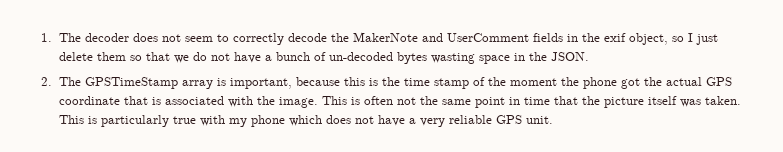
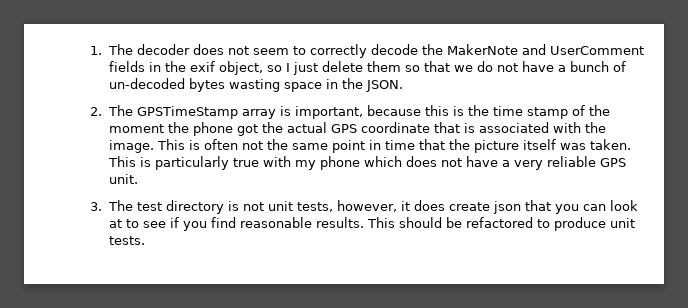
+ 3. The test directory is not unit tests, however, it does create json that you can look at to see if you find reasonable results. This should be refactored to produce unit tests.

